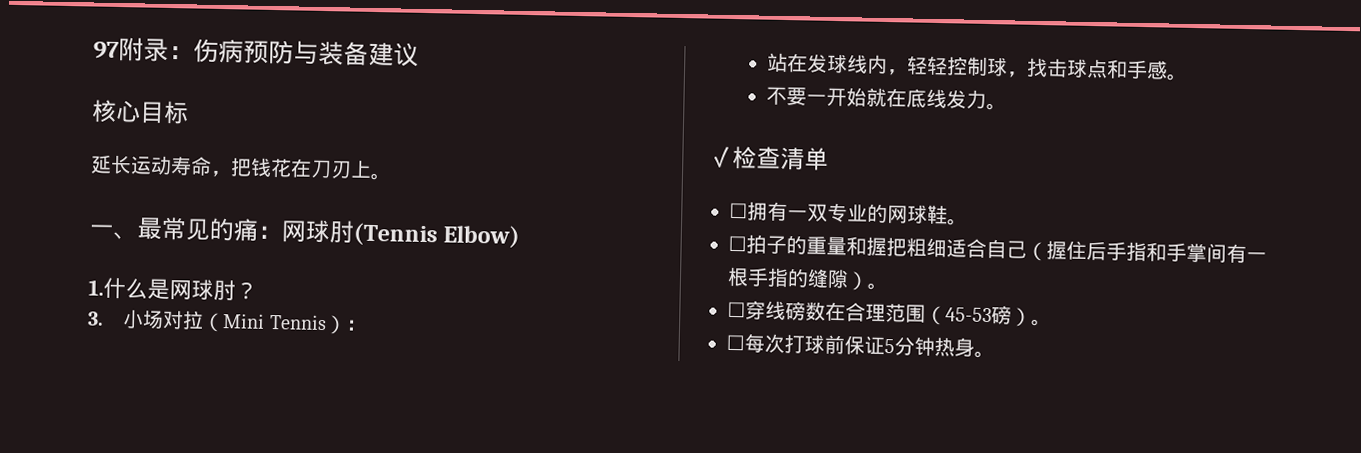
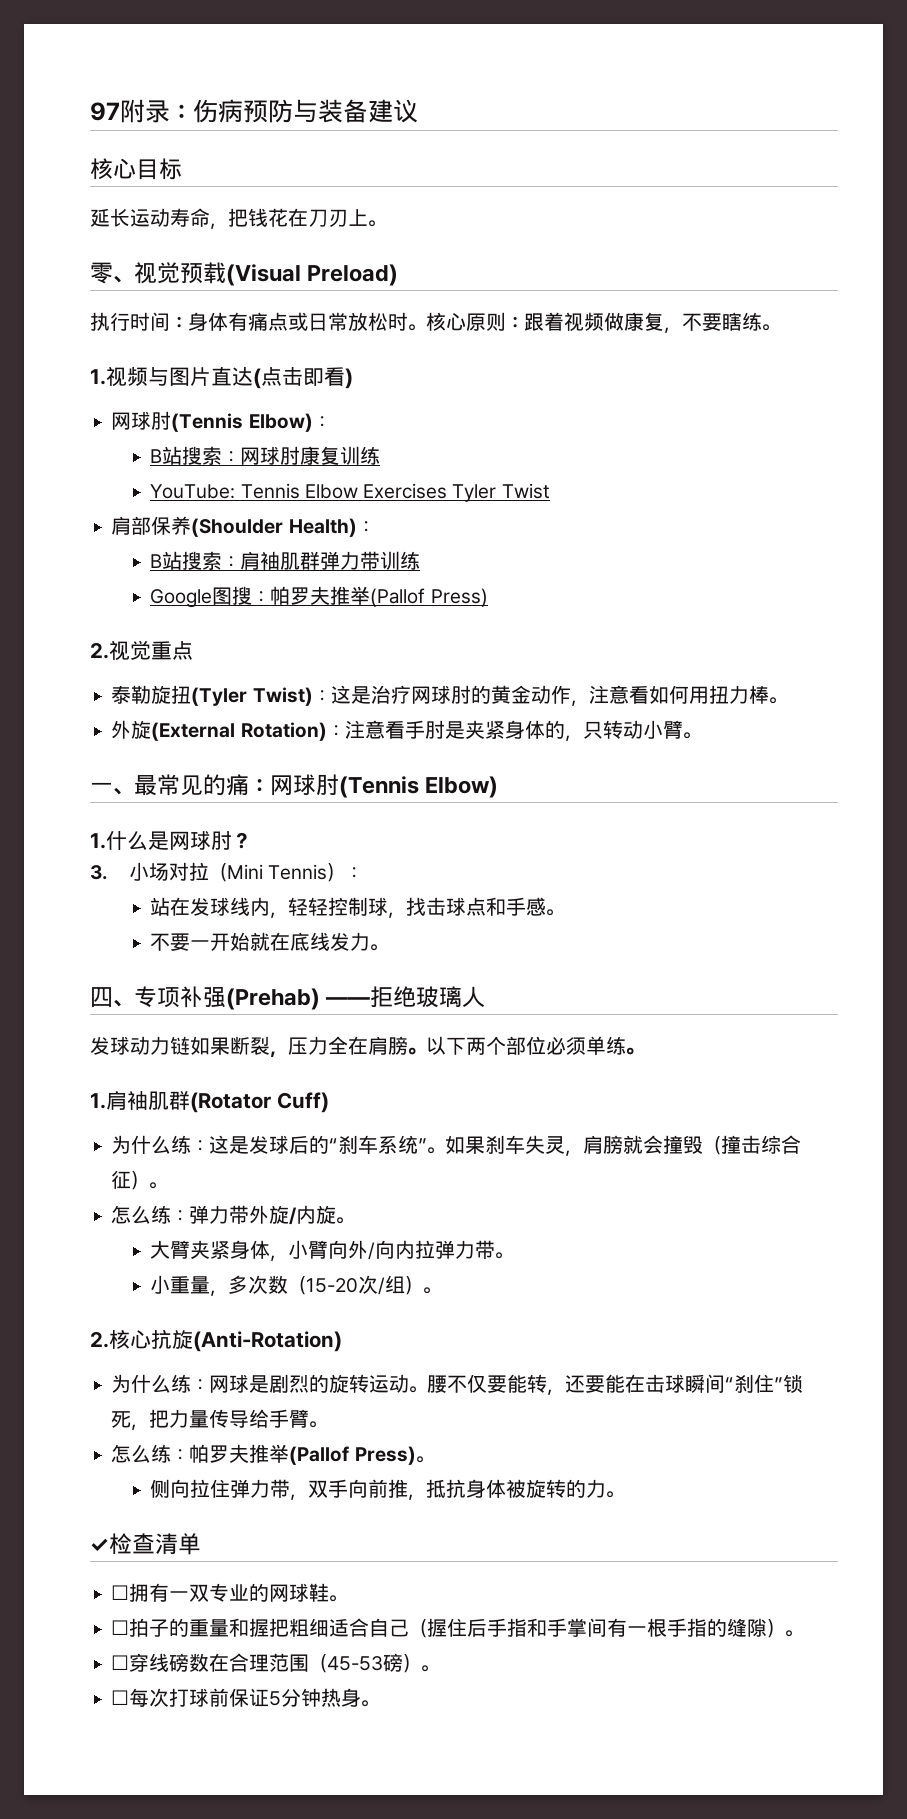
+ 零、视觉预载(Visual Preload)
+ 执行时间：身体有痛点或日常放松时。核心原则：跟着视频做康复，不要瞎练。
+ 1.视频与图片直达(点击即看)
+ 网球肘(Tennis Elbow)：
+ B站搜索：网球肘康复训练
+ YouTube: Tennis Elbow Exercises Tyler Twist
+ 肩部保养(Shoulder Health)：
+ B站搜索：肩袖肌群弹力带训练
+ Google图搜：帕罗夫推举(Pallof Press)
+ 2.视觉重点
+ 泰勒旋扭(Tyler Twist)：这是治疗网球肘的黄金动作，注意看如何用扭力棒。
+ 外旋(External Rotation)：注意看手肘是夹紧身体的，只转动小臂。
+ 四、专项补强(Prehab) ——拒绝玻璃人
+ 发球动力链如果断裂，压力全在肩膀。以下两个部位必须单练。
+ 1.肩袖肌群(Rotator Cuff)
+ 为什么练：这是发球后的“刹车系统”。如果刹车失灵，肩膀就会撞毁（撞击综合征）。
+ 怎么练：弹力带外旋/内旋。
+ 大臂夹紧身体，小臂向外/向内拉弹力带。
+ 小重量，多次数（15-20次/组）。
+ 2.核心抗旋(Anti-Rotation)
+ 为什么练：网球是剧烈的旋转运动。腰不仅要能转，还要能在击球瞬间“刹住”锁死，把力量传导给手臂。
+ 怎么练：帕罗夫推举(Pallof Press)。
+ 侧向拉住弹力带，双手向前推，抵抗身体被旋转的力。

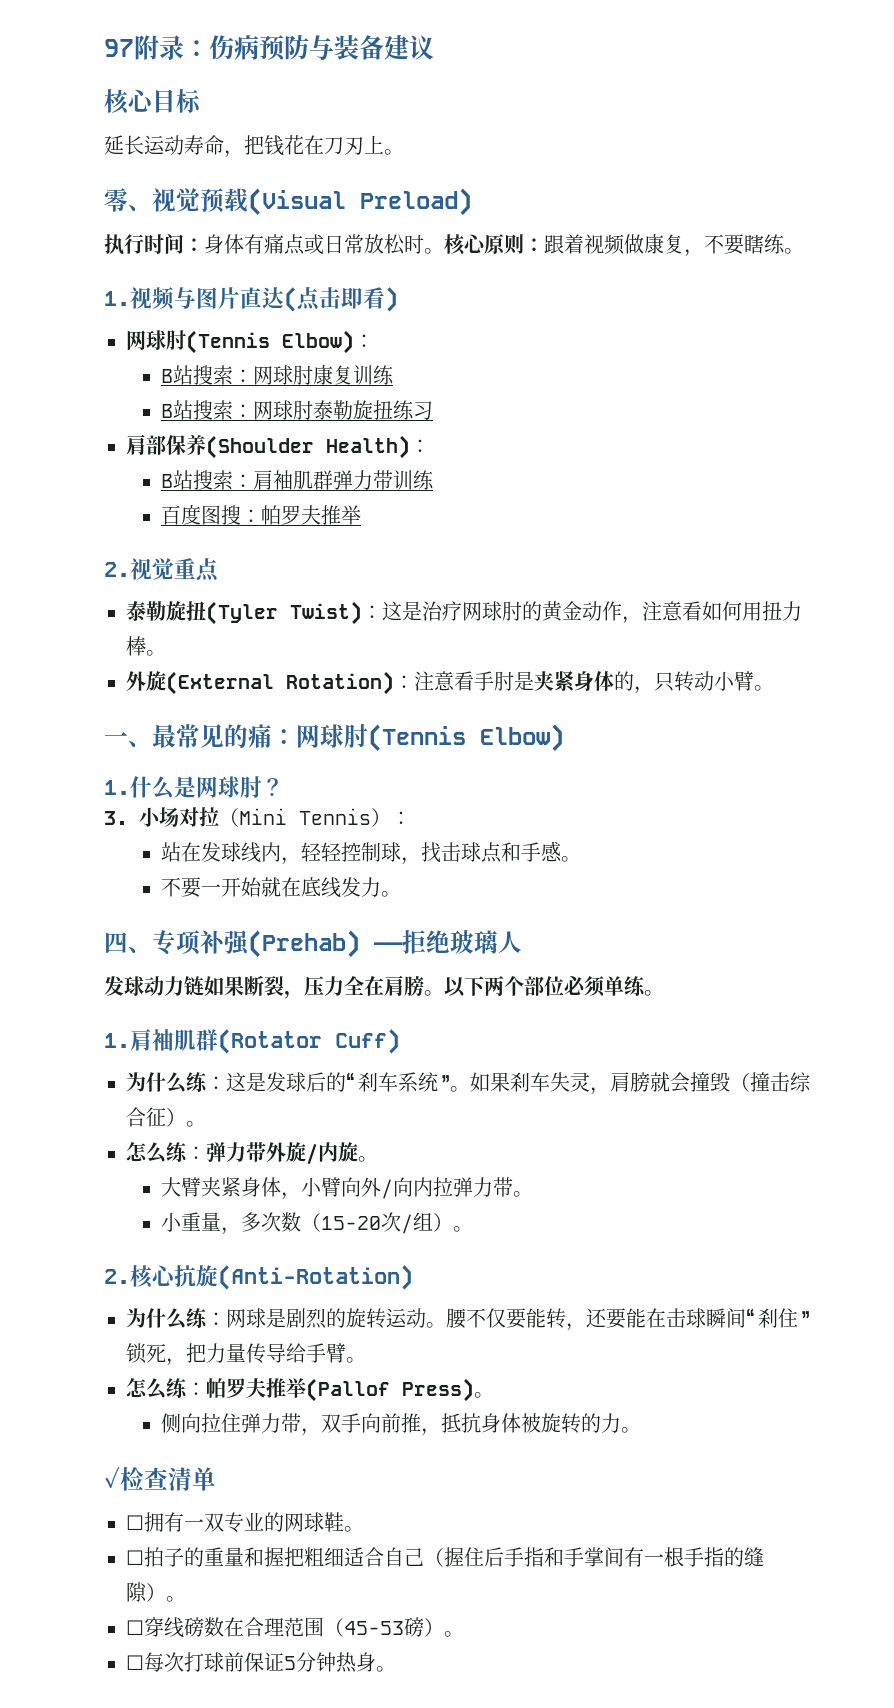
- YouTube: Tennis Elbow Exercises Tyler Twist
+ B站搜索：网球肘泰勒旋扭练习
- Google图搜：帕罗夫推举(Pallof Press)
+ 百度图搜：帕罗夫推举

